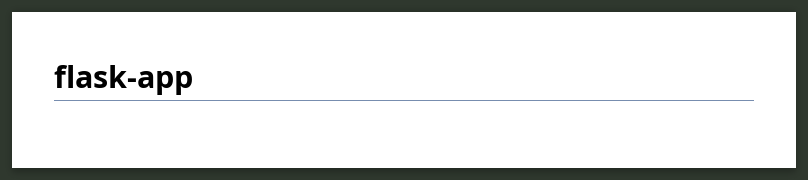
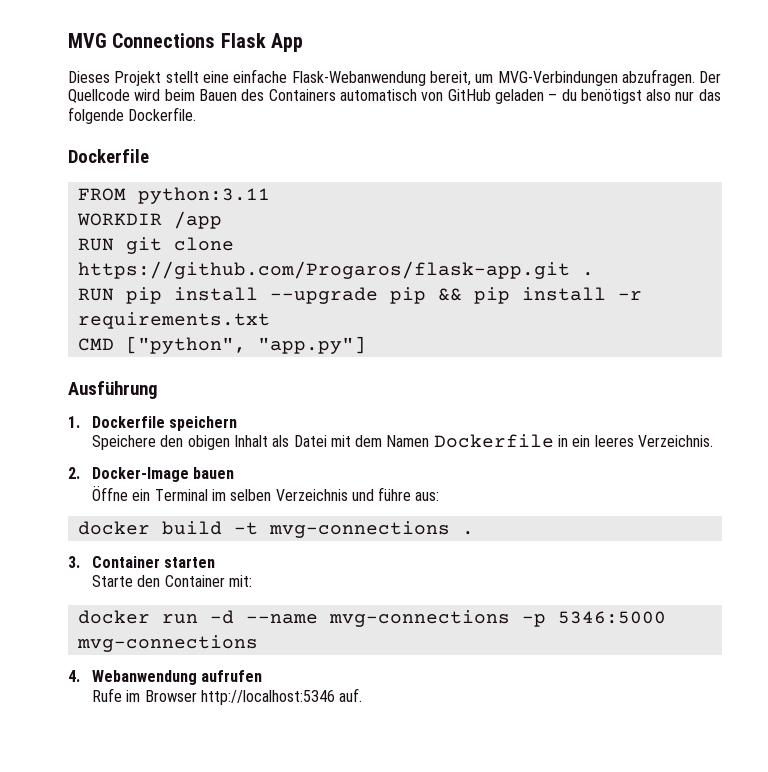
- flask-app
+ MVG Connections Flask App
+ Dieses Projekt stellt eine einfache Flask-Webanwendung bereit, um MVG-Verbindungen abzufragen. Der Quellcode wird beim Bauen des Containers automatisch von GitHub geladen – du benötigst also nur das folgende Dockerfile.
+ Dockerfile
+ FROM python:3.11
+ WORKDIR /app
+ RUN git clone https://github.com/Progaros/flask-app.git .
+ RUN pip install --upgrade pip && pip install -r requirements.txt
+ CMD ["python", "app.py"]
+ Ausführung
+ 1. Dockerfile speichern
+ Speichere den obigen Inhalt als Datei mit dem Namen Dockerfile in ein leeres Verzeichnis.
+ 2. Docker-Image bauen
+ Öffne ein Terminal im selben Verzeichnis und führe aus:
+ docker build -t mvg-connections .
+ 3. Container starten
+ Starte den Container mit:
+ docker run -d --name mvg-connections -p 5346:5000 mvg-connections
+ 4. Webanwendung aufrufen
+ Rufe im Browser http://localhost:5346 auf.

